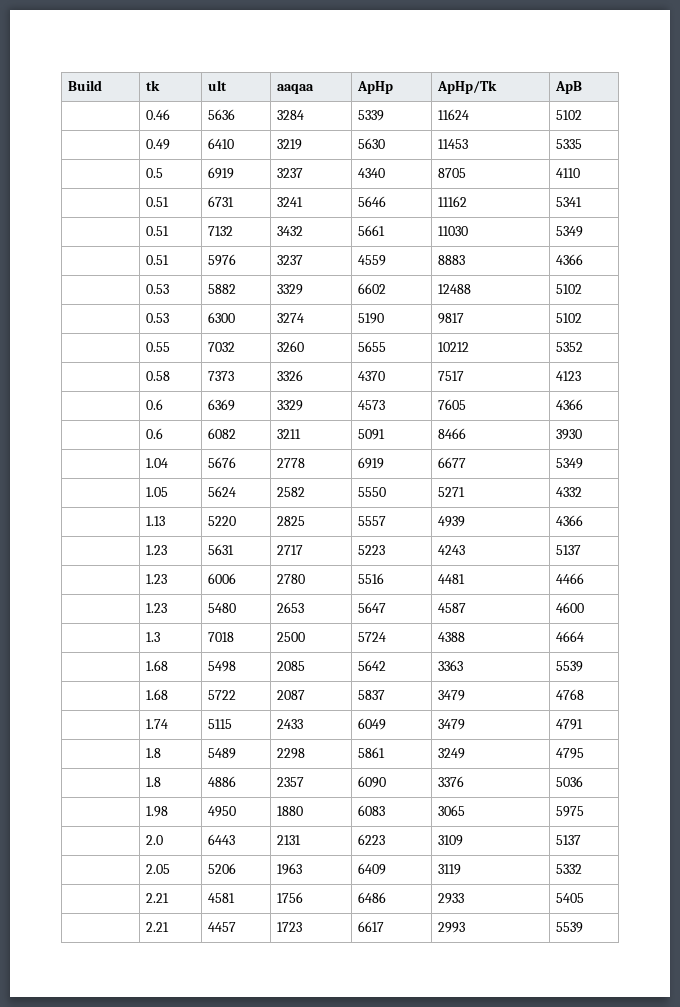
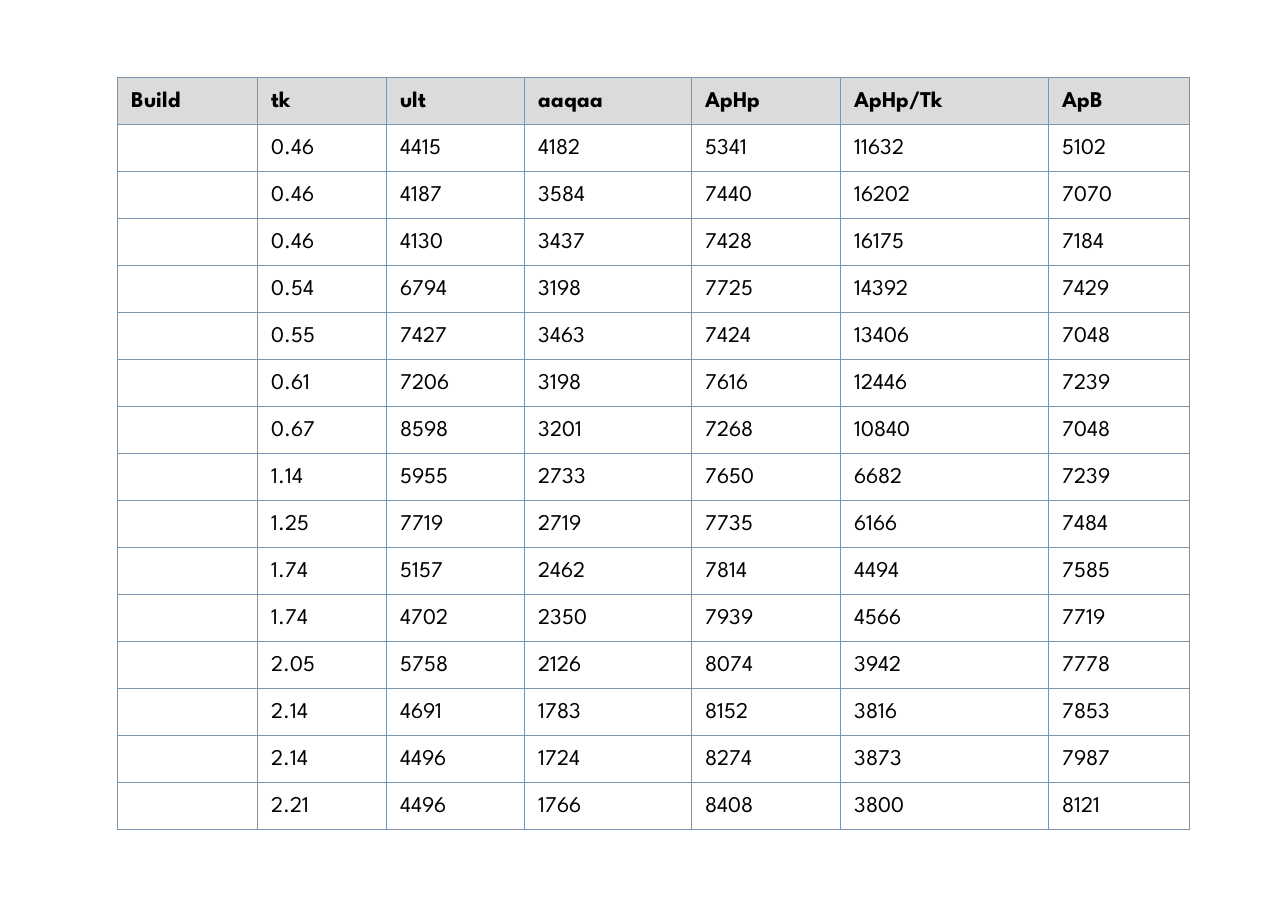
- | 0.46 | 5636 | 3284 | 5339 | 11624 | 5102
- | 0.49 | 6410 | 3219 | 5630 | 11453 | 5335
- | 0.5 | 6919 | 3237 | 4340 | 8705 | 4110
- | 0.51 | 6731 | 3241 | 5646 | 11162 | 5341
- | 0.51 | 7132 | 3432 | 5661 | 11030 | 5349
- | 0.51 | 5976 | 3237 | 4559 | 8883 | 4366
- | 0.53 | 5882 | 3329 | 6602 | 12488 | 5102
- | 0.53 | 6300 | 3274 | 5190 | 9817 | 5102
- | 0.55 | 7032 | 3260 | 5655 | 10212 | 5352
- | 0.58 | 7373 | 3326 | 4370 | 7517 | 4123
- | 0.6 | 6369 | 3329 | 4573 | 7605 | 4366
- | 0.6 | 6082 | 3211 | 5091 | 8466 | 3930
- | 1.04 | 5676 | 2778 | 6919 | 6677 | 5349
- | 1.05 | 5624 | 2582 | 5550 | 5271 | 4332
- | 1.13 | 5220 | 2825 | 5557 | 4939 | 4366
- | 1.23 | 5631 | 2717 | 5223 | 4243 | 5137
- | 1.23 | 6006 | 2780 | 5516 | 4481 | 4466
- | 1.23 | 5480 | 2653 | 5647 | 4587 | 4600
- | 1.3 | 7018 | 2500 | 5724 | 4388 | 4664
- | 1.68 | 5498 | 2085 | 5642 | 3363 | 5539
- | 1.68 | 5722 | 2087 | 5837 | 3479 | 4768
- | 1.74 | 5115 | 2433 | 6049 | 3479 | 4791
- | 1.8 | 5489 | 2298 | 5861 | 3249 | 4795
- | 1.8 | 4886 | 2357 | 6090 | 3376 | 5036
- | 1.98 | 4950 | 1880 | 6083 | 3065 | 5975
- | 2.0 | 6443 | 2131 | 6223 | 3109 | 5137
- | 2.05 | 5206 | 1963 | 6409 | 3119 | 5332
- | 2.21 | 4581 | 1756 | 6486 | 2933 | 5405
- | 2.21 | 4457 | 1723 | 6617 | 2993 | 5539
+ | 0.46 | 4415 | 4182 | 5341 | 11632 | 5102
+ | 0.46 | 4187 | 3584 | 7440 | 16202 | 7070
+ | 0.46 | 4130 | 3437 | 7428 | 16175 | 7184
+ | 0.54 | 6794 | 3198 | 7725 | 14392 | 7429
+ | 0.55 | 7427 | 3463 | 7424 | 13406 | 7048
+ | 0.61 | 7206 | 3198 | 7616 | 12446 | 7239
+ | 0.67 | 8598 | 3201 | 7268 | 10840 | 7048
+ | 1.14 | 5955 | 2733 | 7650 | 6682 | 7239
+ | 1.25 | 7719 | 2719 | 7735 | 6166 | 7484
+ | 1.74 | 5157 | 2462 | 7814 | 4494 | 7585
+ | 1.74 | 4702 | 2350 | 7939 | 4566 | 7719
+ | 2.05 | 5758 | 2126 | 8074 | 3942 | 7778
+ | 2.14 | 4691 | 1783 | 8152 | 3816 | 7853
+ | 2.14 | 4496 | 1724 | 8274 | 3873 | 7987
+ | 2.21 | 4496 | 1766 | 8408 | 3800 | 8121

